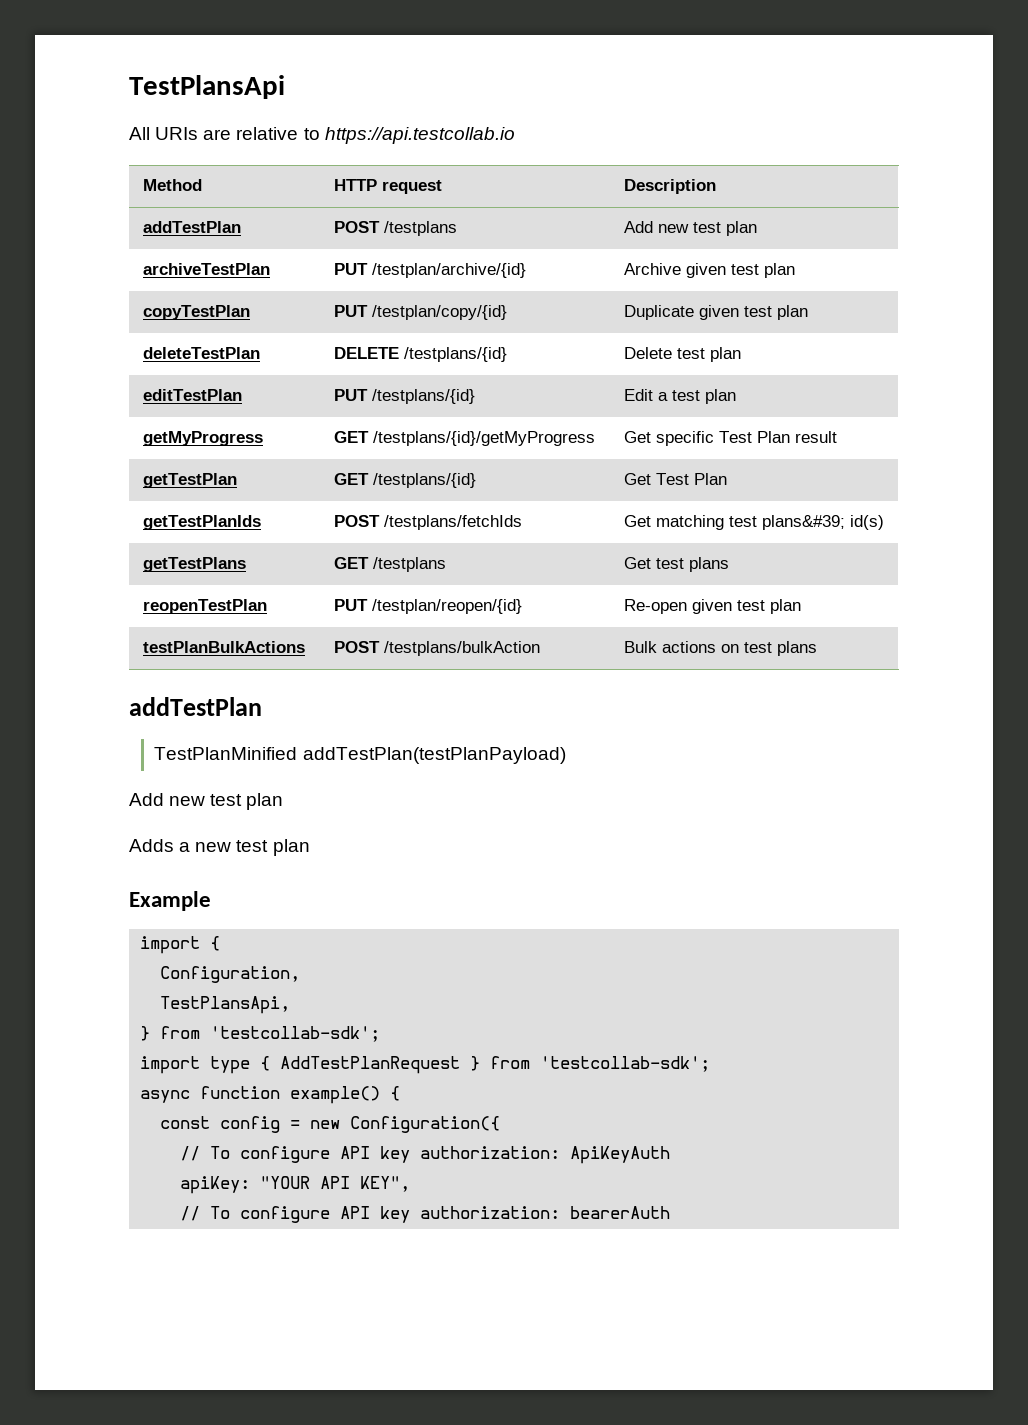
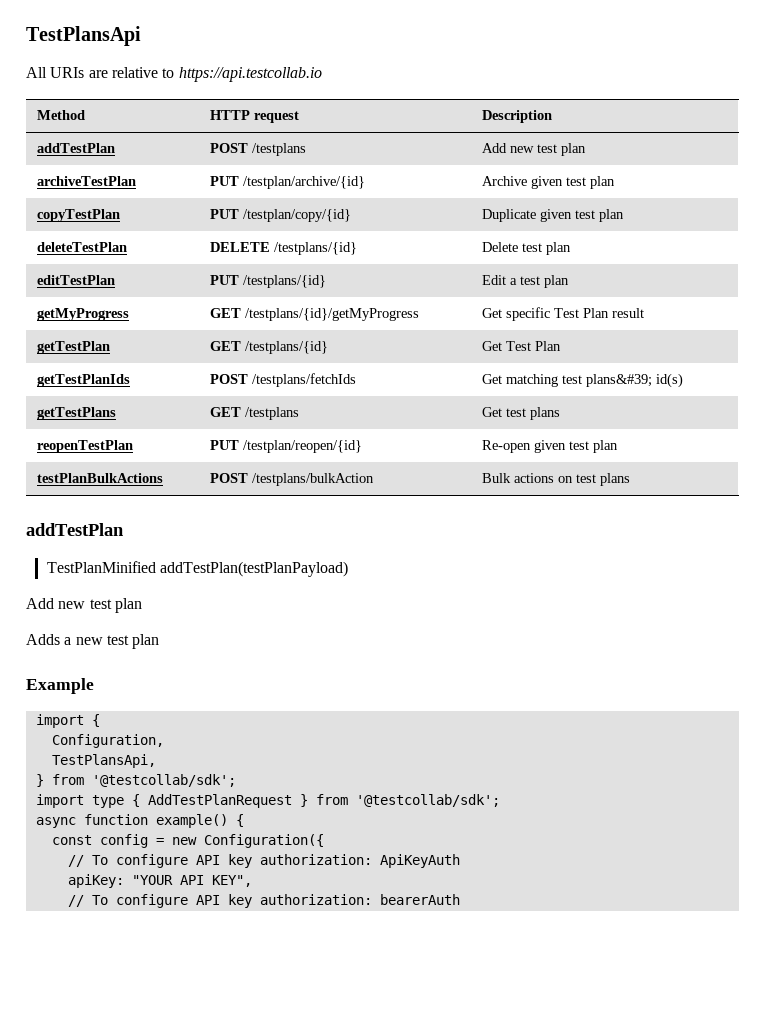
  TestPlansApi,
- } from 'testcollab-sdk';
+ } from '@testcollab/sdk';
- import type { AddTestPlanRequest } from 'testcollab-sdk';
+ import type { AddTestPlanRequest } from '@testcollab/sdk';

